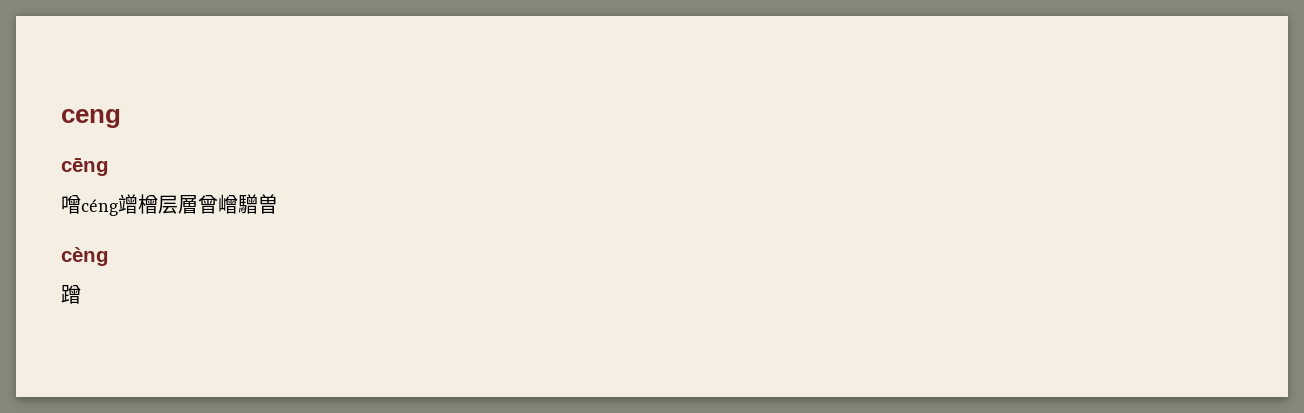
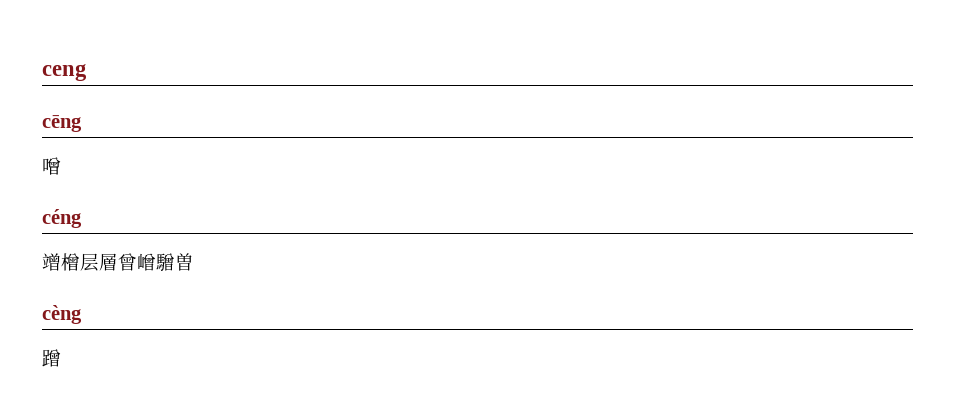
- 噌céng竲橧层層曾嶒驓曽
+ 噌
+ céng
+ 竲橧层層曾嶒驓曽

